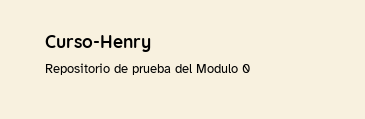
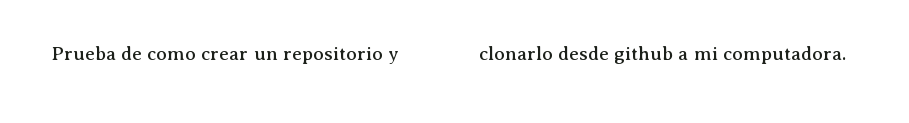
- Curso-Henry
- Repositorio de prueba del Modulo 0
+ Prueba de como crear un repositorio y clonarlo desde github a mi computadora.

